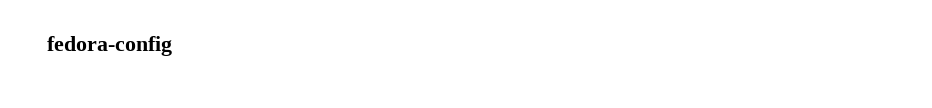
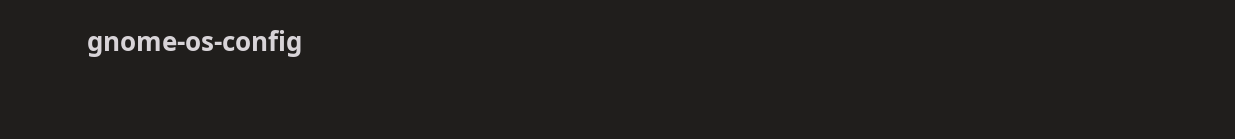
- fedora-config
+ gnome-os-config

